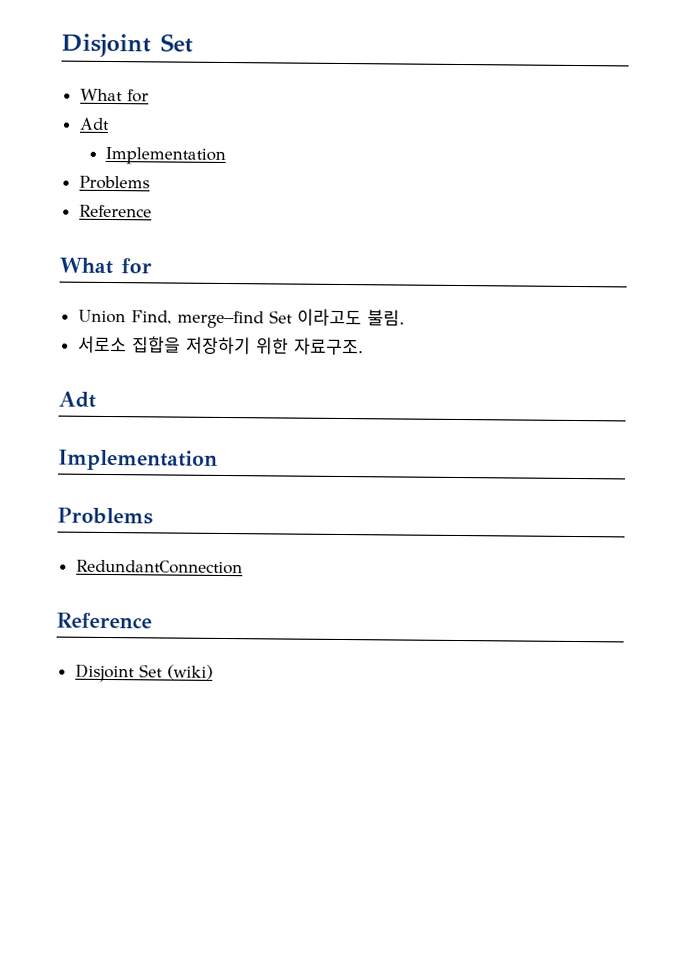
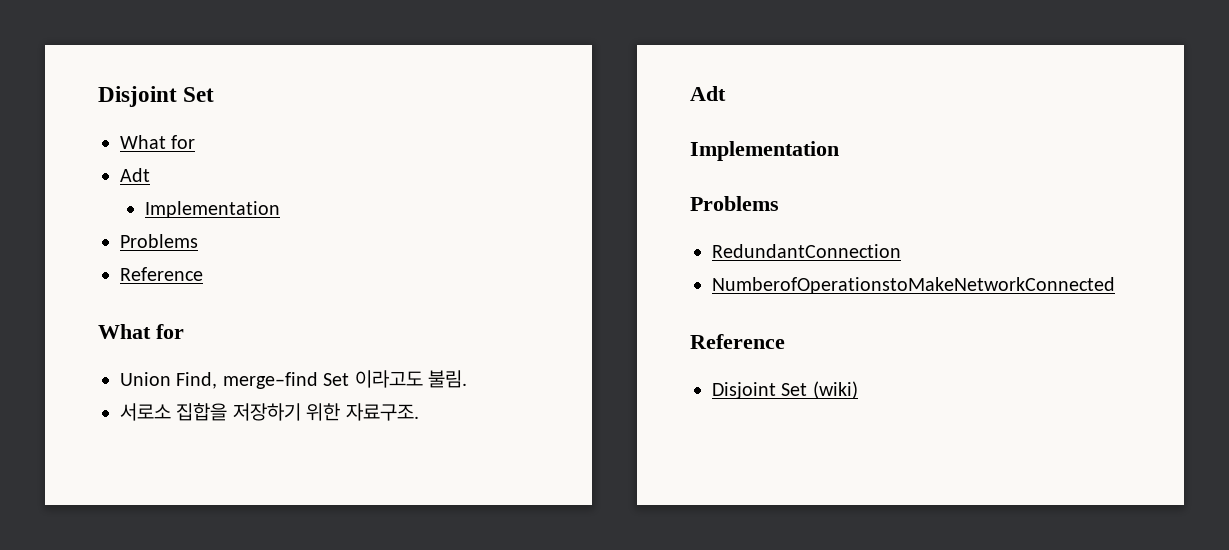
+ NumberofOperationstoMakeNetworkConnected

